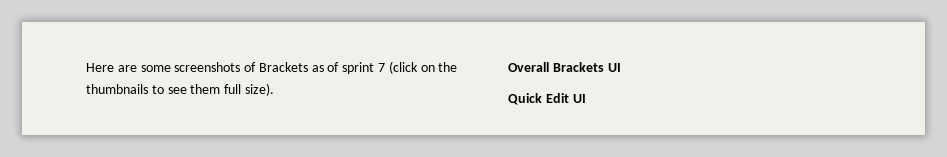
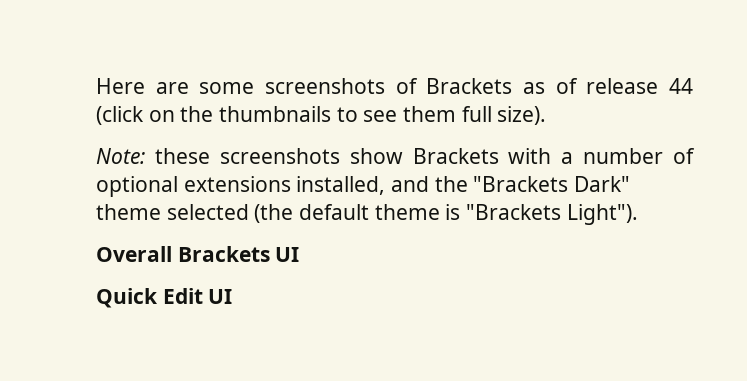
- Here are some screenshots of Brackets as of sprint 7 (click on the thumbnails to see them full size).
+ Here are some screenshots of Brackets as of release 44 (click on the thumbnails to see them full size).
+ Note: these screenshots show Brackets with a number of optional extensions installed, and the "Brackets Dark" theme selected (the default theme is "Brackets Light").

